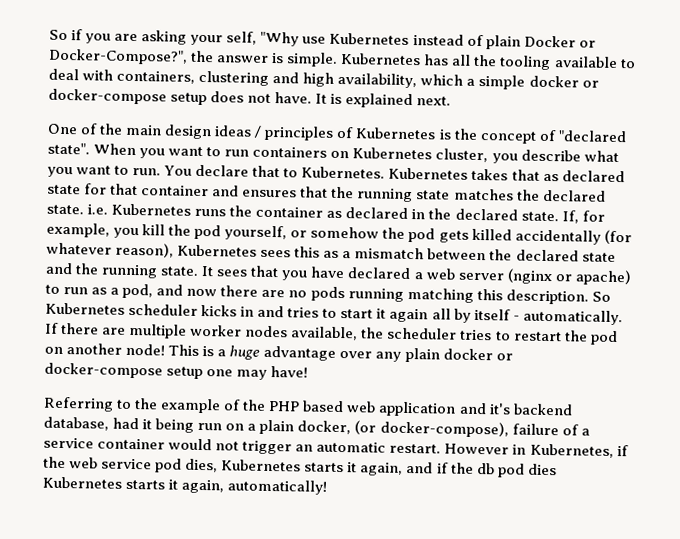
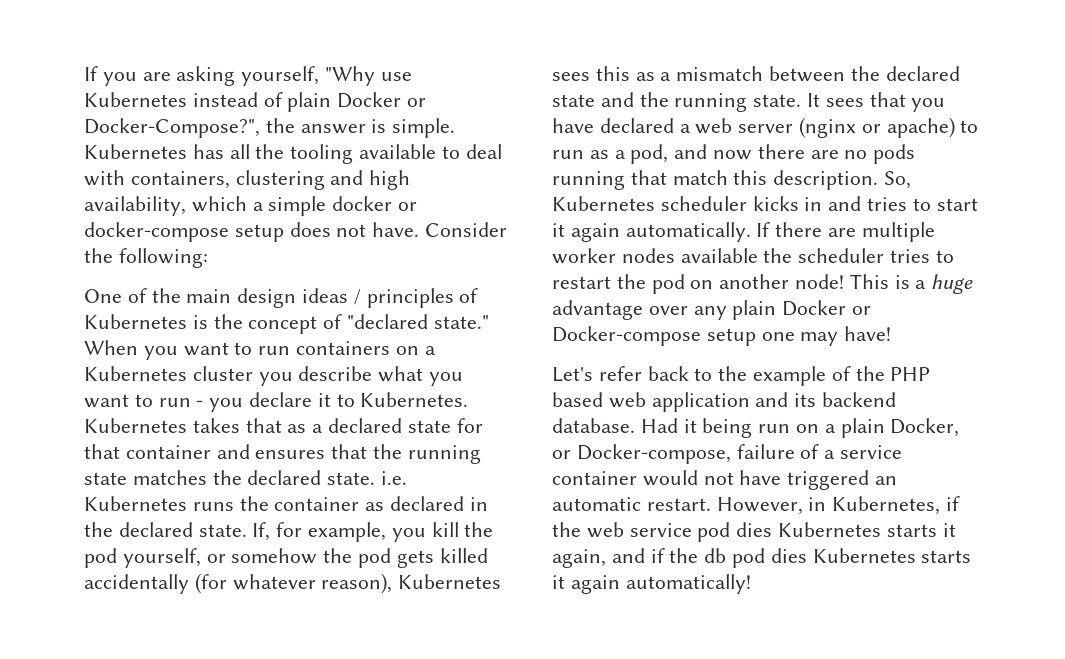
- So if you are asking your self, "Why use Kubernetes instead of plain Docker or Docker-Compose?", the answer is simple.
+ If you are asking yourself, "Why use Kubernetes instead of plain Docker or Docker-Compose?", the answer is simple.
- It is explained next.
+ Consider the following:
- One of the main design ideas / principles of Kubernetes is the concept of "declared state".
+ One of the main design ideas / principles of Kubernetes is the concept of "declared state."
- When you want to run containers on Kubernetes cluster, you describe what you want to run. You declare that to Kubernetes.
+ When you want to run containers on a Kubernetes cluster you describe what you want to run - you declare it to Kubernetes.
- Kubernetes takes that as declared state for that container and ensures that the running state matches the declared state. i.e. Kubernetes runs the container as declared in the declared state.
+ Kubernetes takes that as a declared state for that container and ensures that the running state matches the declared state. i.e. Kubernetes runs the container as declared in the declared state.
- It sees that you have declared a web server (nginx or apache) to run as a pod, and now there are no pods running matching this description.
+ It sees that you have declared a web server (nginx or apache) to run as a pod, and now there are no pods running that match this description.
- So Kubernetes scheduler kicks in and tries to start it again all by itself - automatically.
+ So, Kubernetes scheduler kicks in and tries to start it again automatically.
- If there are multiple worker nodes available, the scheduler tries to restart the pod on another node!
+ If there are multiple worker nodes available the scheduler tries to restart the pod on another node!
- This is a huge advantage over any plain docker or docker-compose setup one may have!
+ This is a huge advantage over any plain Docker or Docker-compose setup one may have!
- Referring to the example of the PHP based web application and it's backend database, had it being run on a plain docker, (or docker-compose), failure of a service container would not trigger an automatic restart.
+ Let's refer back to the example of the PHP based web application and its backend database. Had it being run on a plain Docker, or Docker-compose, failure of a service container would not have triggered an automatic restart.
- However in Kubernetes, if the web service pod dies, Kubernetes starts it again, and if the db pod dies Kubernetes starts it again, automatically!
+ However, in Kubernetes, if the web service pod dies Kubernetes starts it again, and if the db pod dies Kubernetes starts it again automatically!

